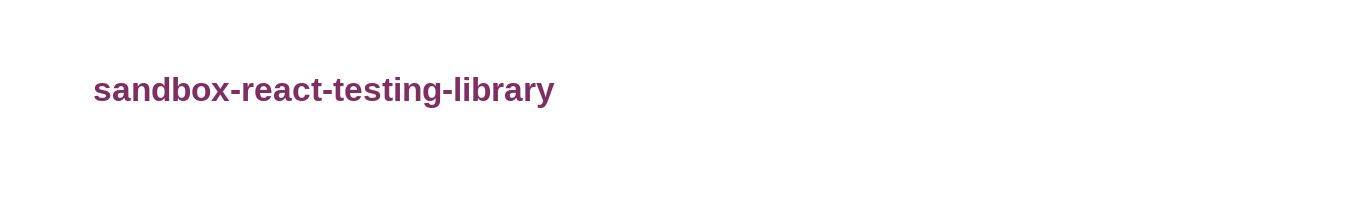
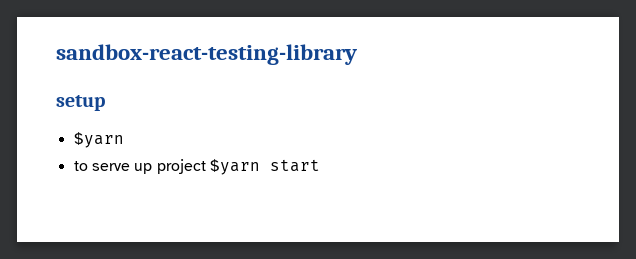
+ setup
+ $yarn
+ to serve up project $yarn start

